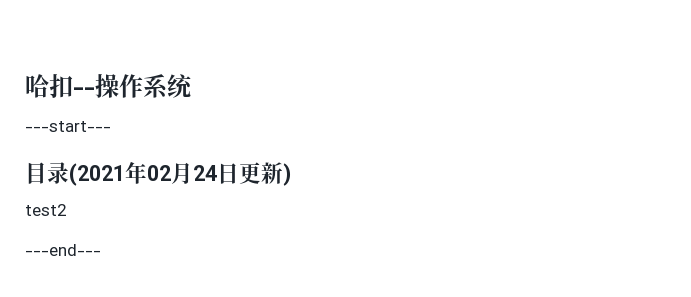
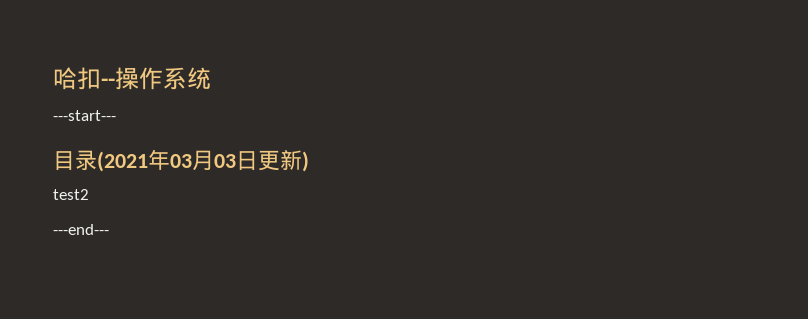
- 目录(2021年02月24日更新)
+ 目录(2021年03月03日更新)

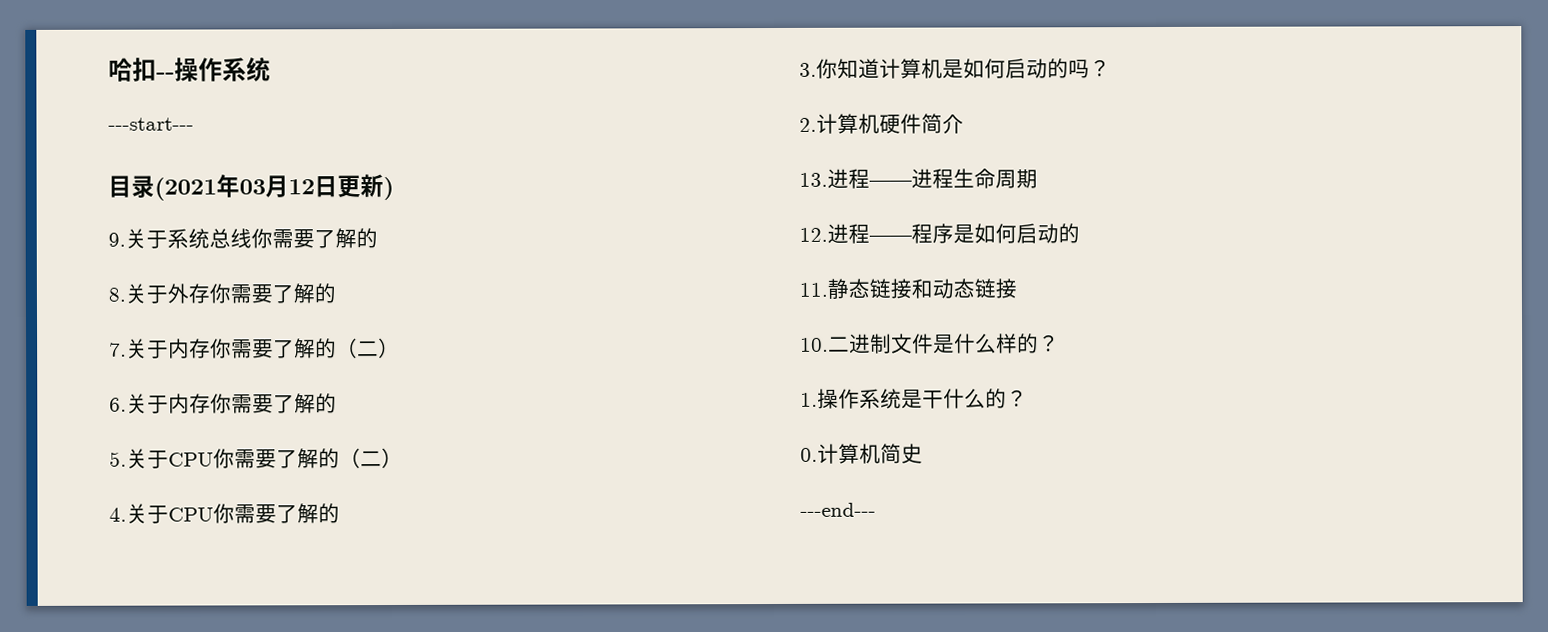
- 目录(2021年03月03日更新)
+ 目录(2021年03月12日更新)
- test2
+ 9.关于系统总线你需要了解的
+ 8.关于外存你需要了解的
+ 7.关于内存你需要了解的（二）
+ 6.关于内存你需要了解的
+ 5.关于CPU你需要了解的（二）
+ 4.关于CPU你需要了解的
+ 3.你知道计算机是如何启动的吗？
+ 2.计算机硬件简介
+ 13.进程——进程生命周期
+ 12.进程——程序是如何启动的
+ 11.静态链接和动态链接
+ 10.二进制文件是什么样的？
+ 1.操作系统是干什么的？
+ 0.计算机简史

